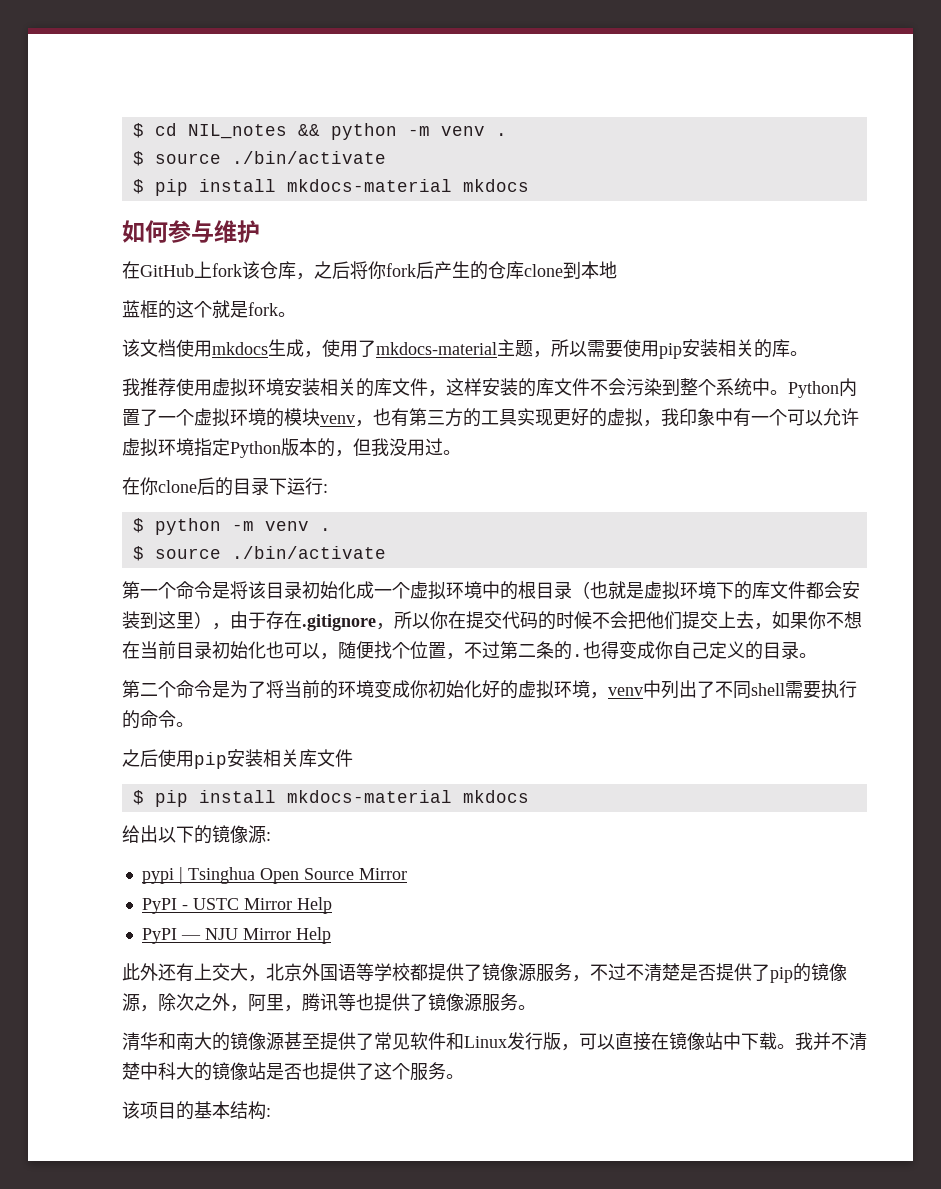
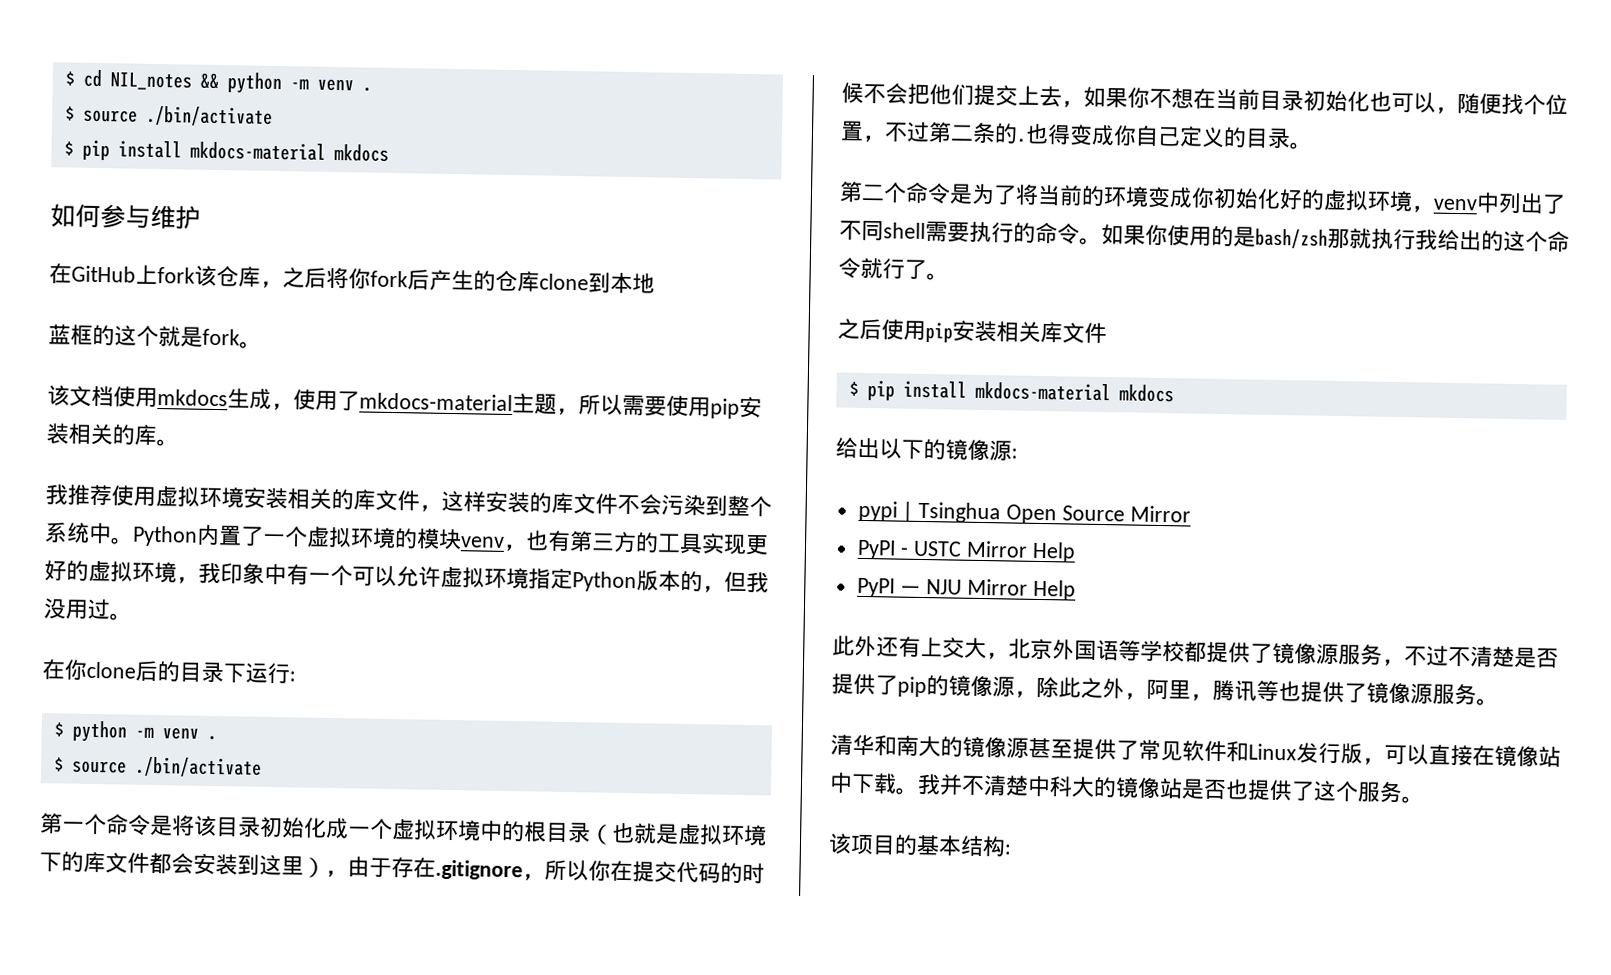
- Python内置了一个虚拟环境的模块venv，也有第三方的工具实现更好的虚拟，我印象中有一个可以允许虚拟环境指定Python版本的，但我没用过。
+ Python内置了一个虚拟环境的模块venv，也有第三方的工具实现更好的虚拟环境，我印象中有一个可以允许虚拟环境指定Python版本的，但我没用过。
+ 如果你使用的是bash/zsh那就执行我给出的这个命令就行了。
- 此外还有上交大，北京外国语等学校都提供了镜像源服务，不过不清楚是否提供了pip的镜像源，除次之外，阿里，腾讯等也提供了镜像源服务。
+ 此外还有上交大，北京外国语等学校都提供了镜像源服务，不过不清楚是否提供了pip的镜像源，除此之外，阿里，腾讯等也提供了镜像源服务。

